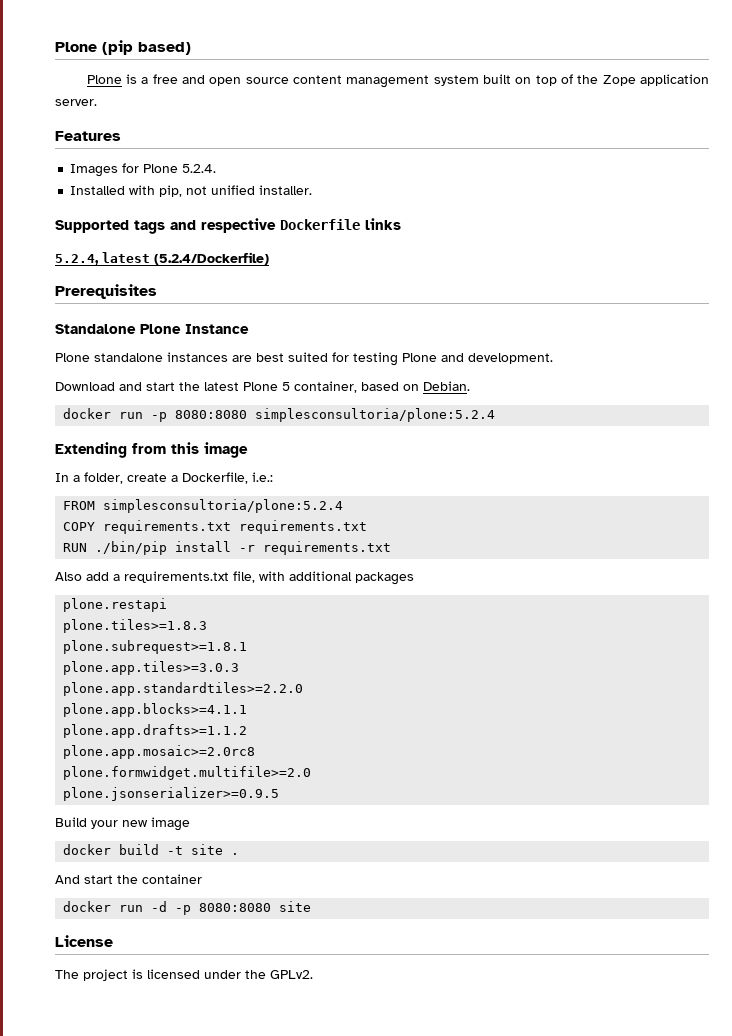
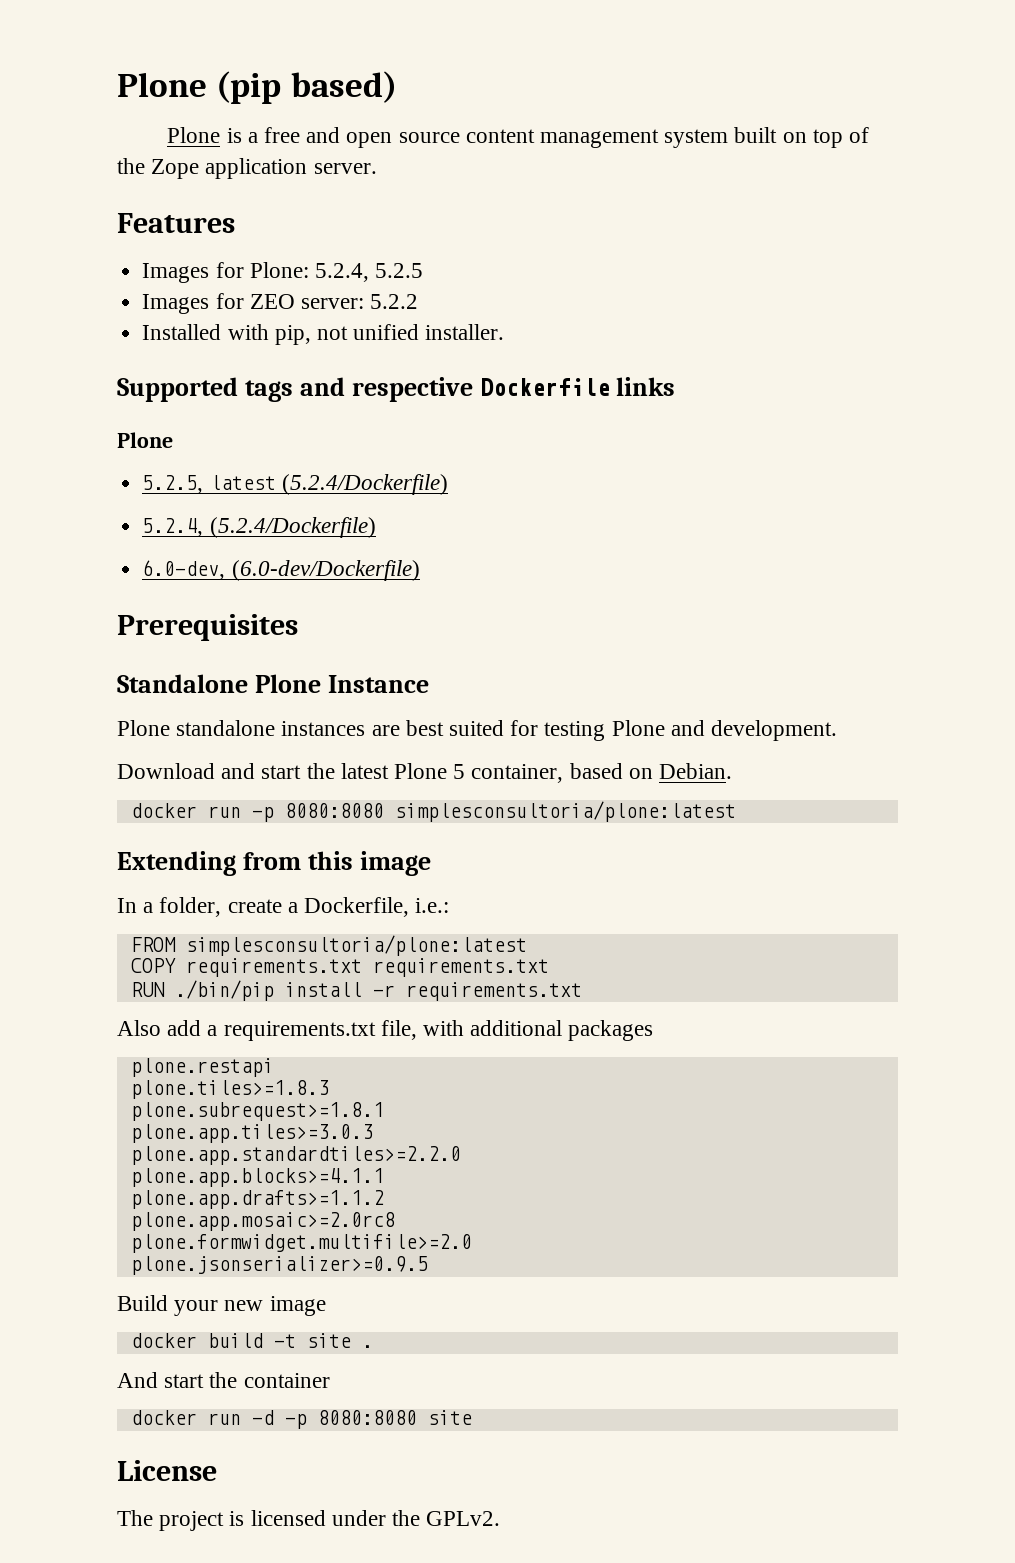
- Images for Plone 5.2.4.
+ Images for Plone: 5.2.4, 5.2.5
+ Images for ZEO server: 5.2.2
  Supported tags and respective Dockerfile links
- 5.2.4, latest (5.2.4/Dockerfile)
+ Plone
+ 5.2.5, latest (5.2.4/Dockerfile)
+ 5.2.4, (5.2.4/Dockerfile)
+ 6.0-dev, (6.0-dev/Dockerfile)
- docker run -p 8080:8080 simplesconsultoria/plone:5.2.4
+ docker run -p 8080:8080 simplesconsultoria/plone:latest
- FROM simplesconsultoria/plone:5.2.4
+ FROM simplesconsultoria/plone:latest

